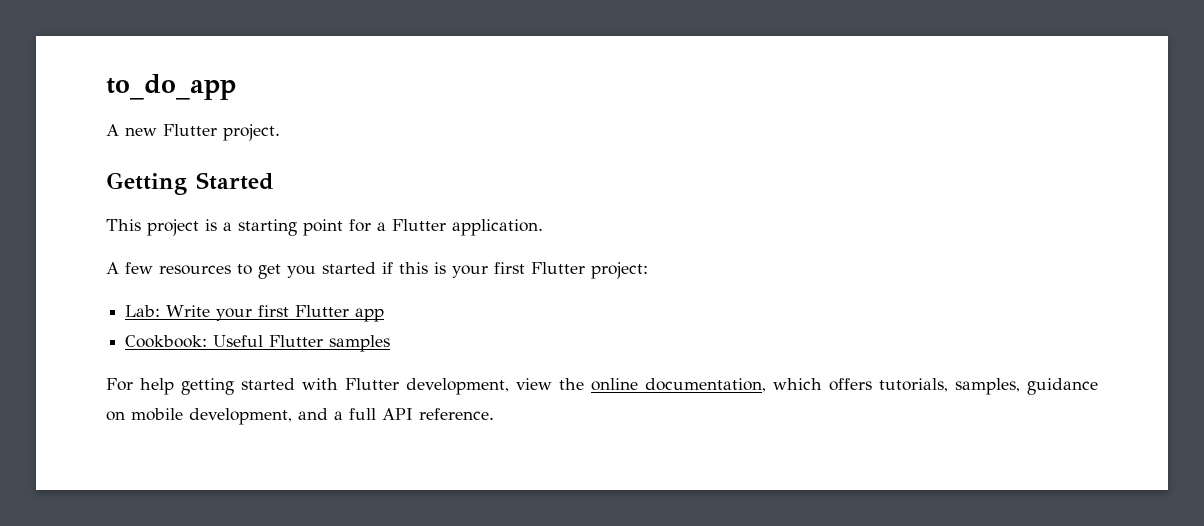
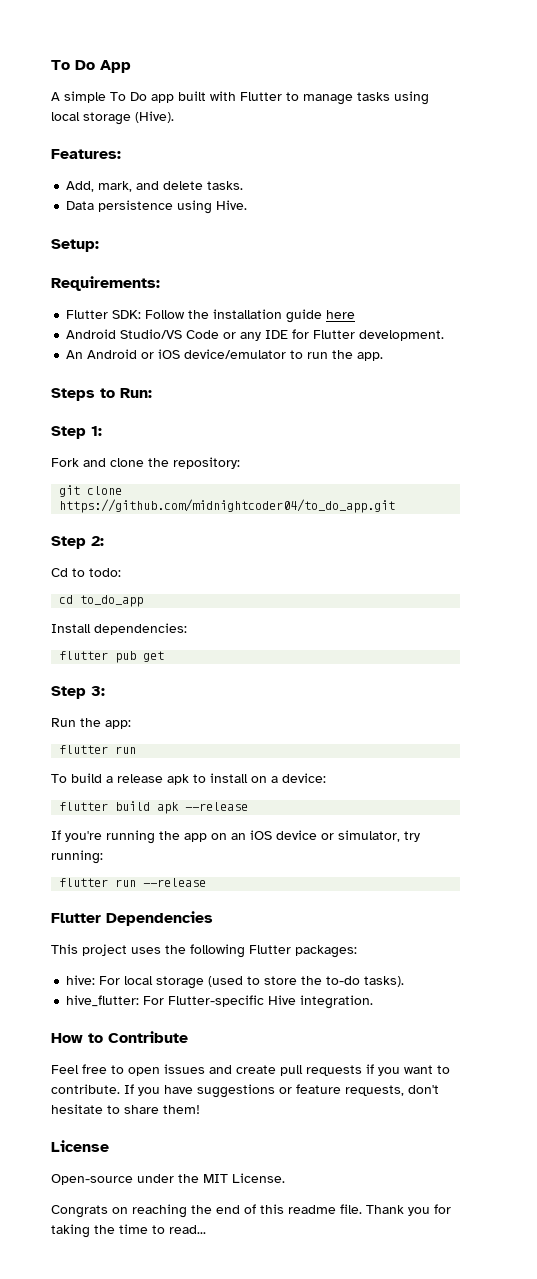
- to_do_app
- A new Flutter project.
- Getting Started
- This project is a starting point for a Flutter application.
- A few resources to get you started if this is your first Flutter project:
- Lab: Write your first Flutter app
- Cookbook: Useful Flutter samples
- For help getting started with Flutter development, view the online documentation, which offers tutorials, samples, guidance on mobile development, and a full API reference.
+ To Do App
+ A simple To Do app built with Flutter to manage tasks using local storage (Hive).
+ Features:
+ Add, mark, and delete tasks.
+ Data persistence using Hive.
+ Setup:
+ Requirements:
+ Flutter SDK: Follow the installation guide here
+ Android Studio/VS Code or any IDE for Flutter development.
+ An Android or iOS device/emulator to run the app.
+ Steps to Run:
+ Step 1:
+ Fork and clone the repository:
+ git clone https://github.com/midnightcoder04/to_do_app.git
+ Step 2:
+ Cd to todo:
+ cd to_do_app
+ Install dependencies:
+ flutter pub get
+ Step 3:
+ Run the app:
+ flutter run
+ To build a release apk to install on a device:
+ flutter build apk --release
+ If you're running the app on an iOS device or simulator, try running:
+ flutter run --release
+ Flutter Dependencies
+ This project uses the following Flutter packages:
+ hive: For local storage (used to store the to-do tasks).
+ hive_flutter: For Flutter-specific Hive integration.
+ How to Contribute
+ Feel free to open issues and create pull requests if you want to contribute. If you have suggestions or feature requests, don't hesitate to share them!
+ License
+ Open-source under the MIT License.
+ Congrats on reaching the end of this readme file. Thank you for taking the time to read...

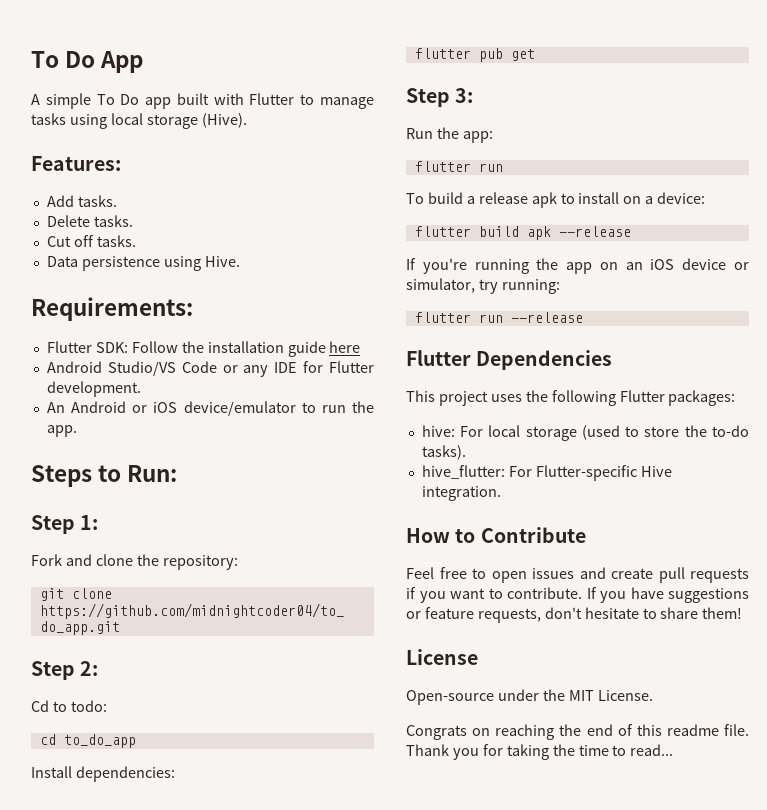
- Add, mark, and delete tasks.
+ Add tasks.
+ Delete tasks.
+ Cut off tasks.
- Setup:

